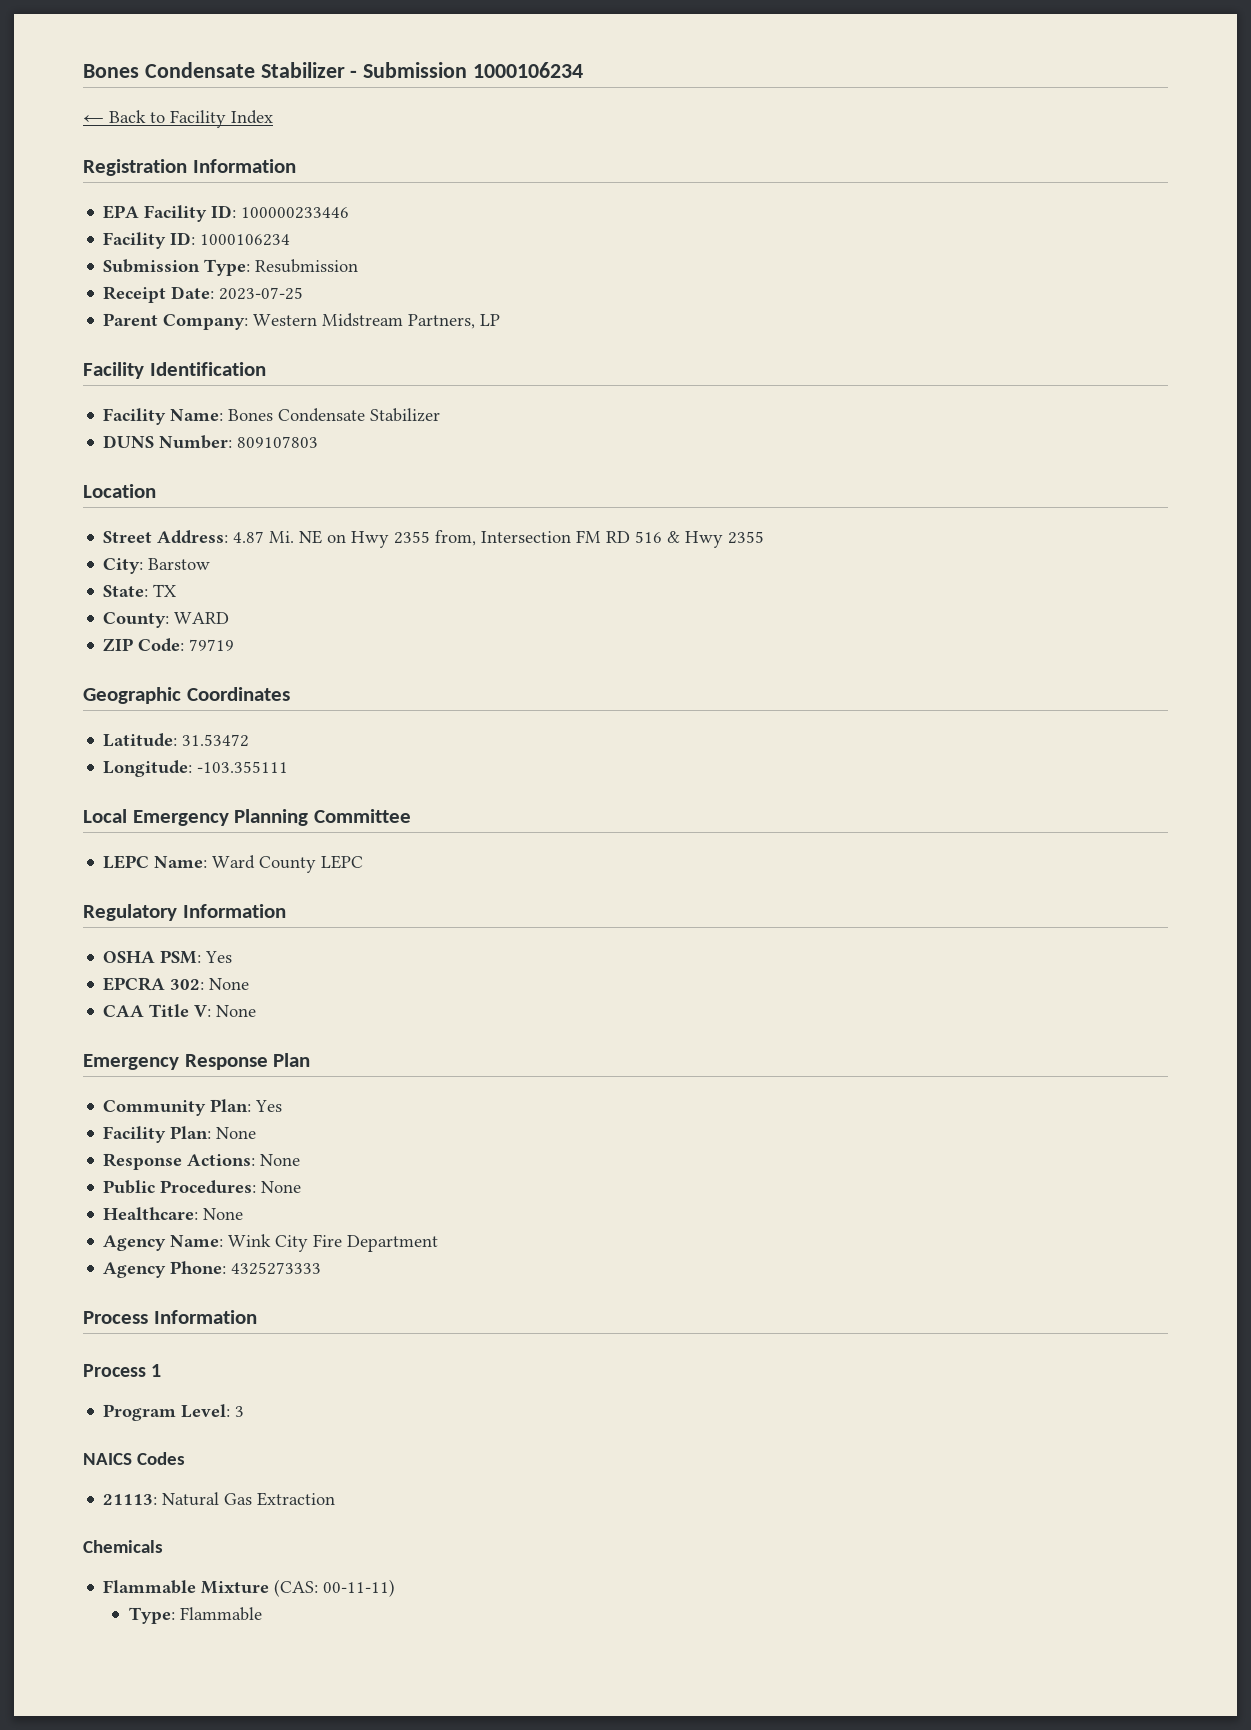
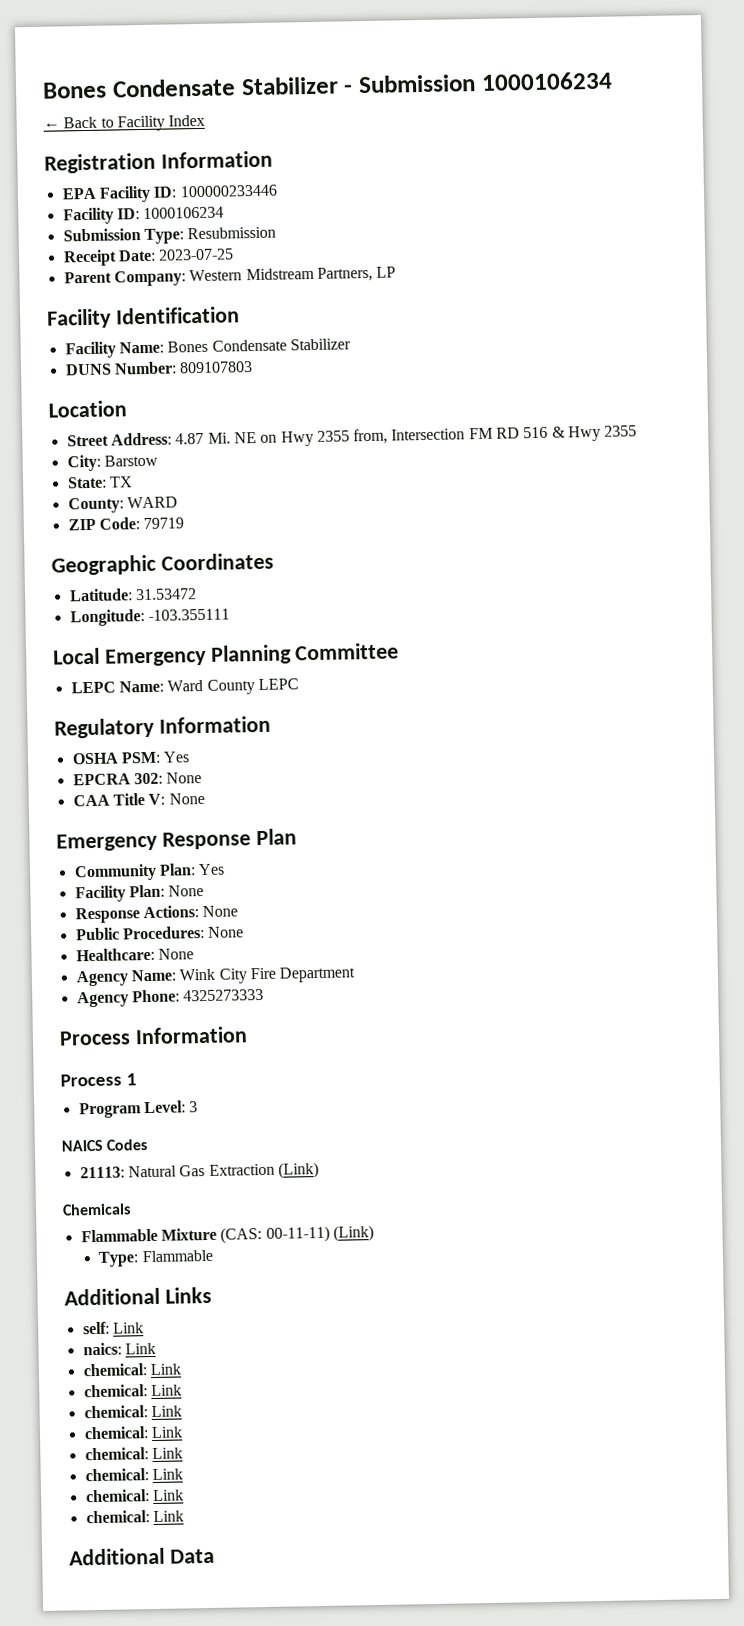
- 21113: Natural Gas Extraction
+ 21113: Natural Gas Extraction (Link)
- Flammable Mixture (CAS: 00-11-11)
+ Flammable Mixture (CAS: 00-11-11) (Link)
+ Additional Links
+ self: Link
+ naics: Link
+ chemical: Link
+ chemical: Link
+ chemical: Link
+ chemical: Link
+ chemical: Link
+ chemical: Link
+ chemical: Link
+ chemical: Link
+ Additional Data

